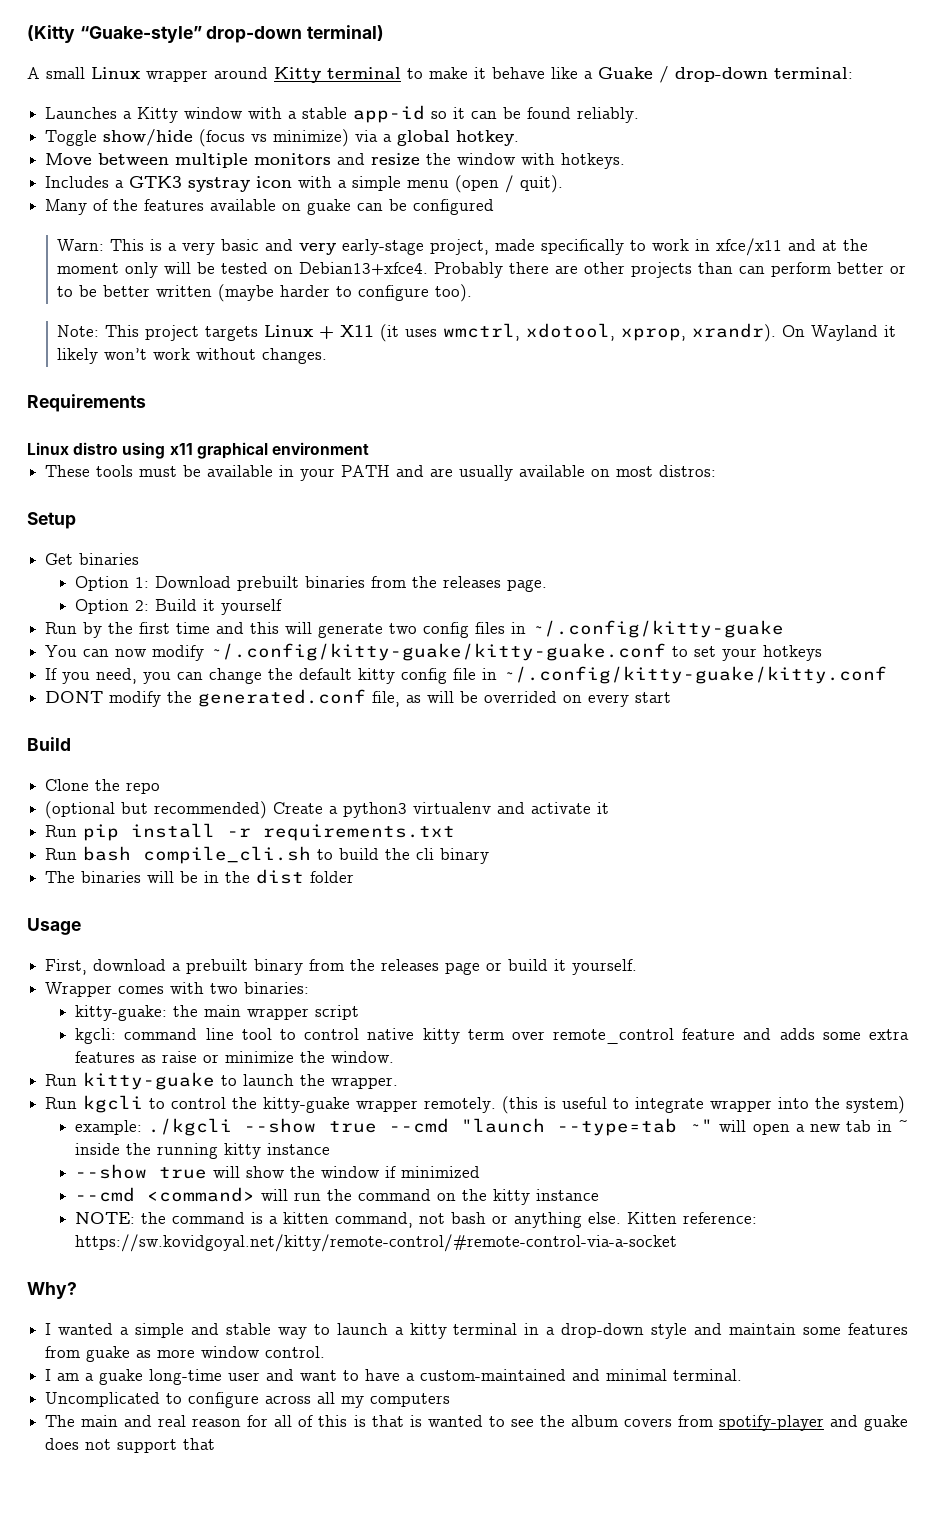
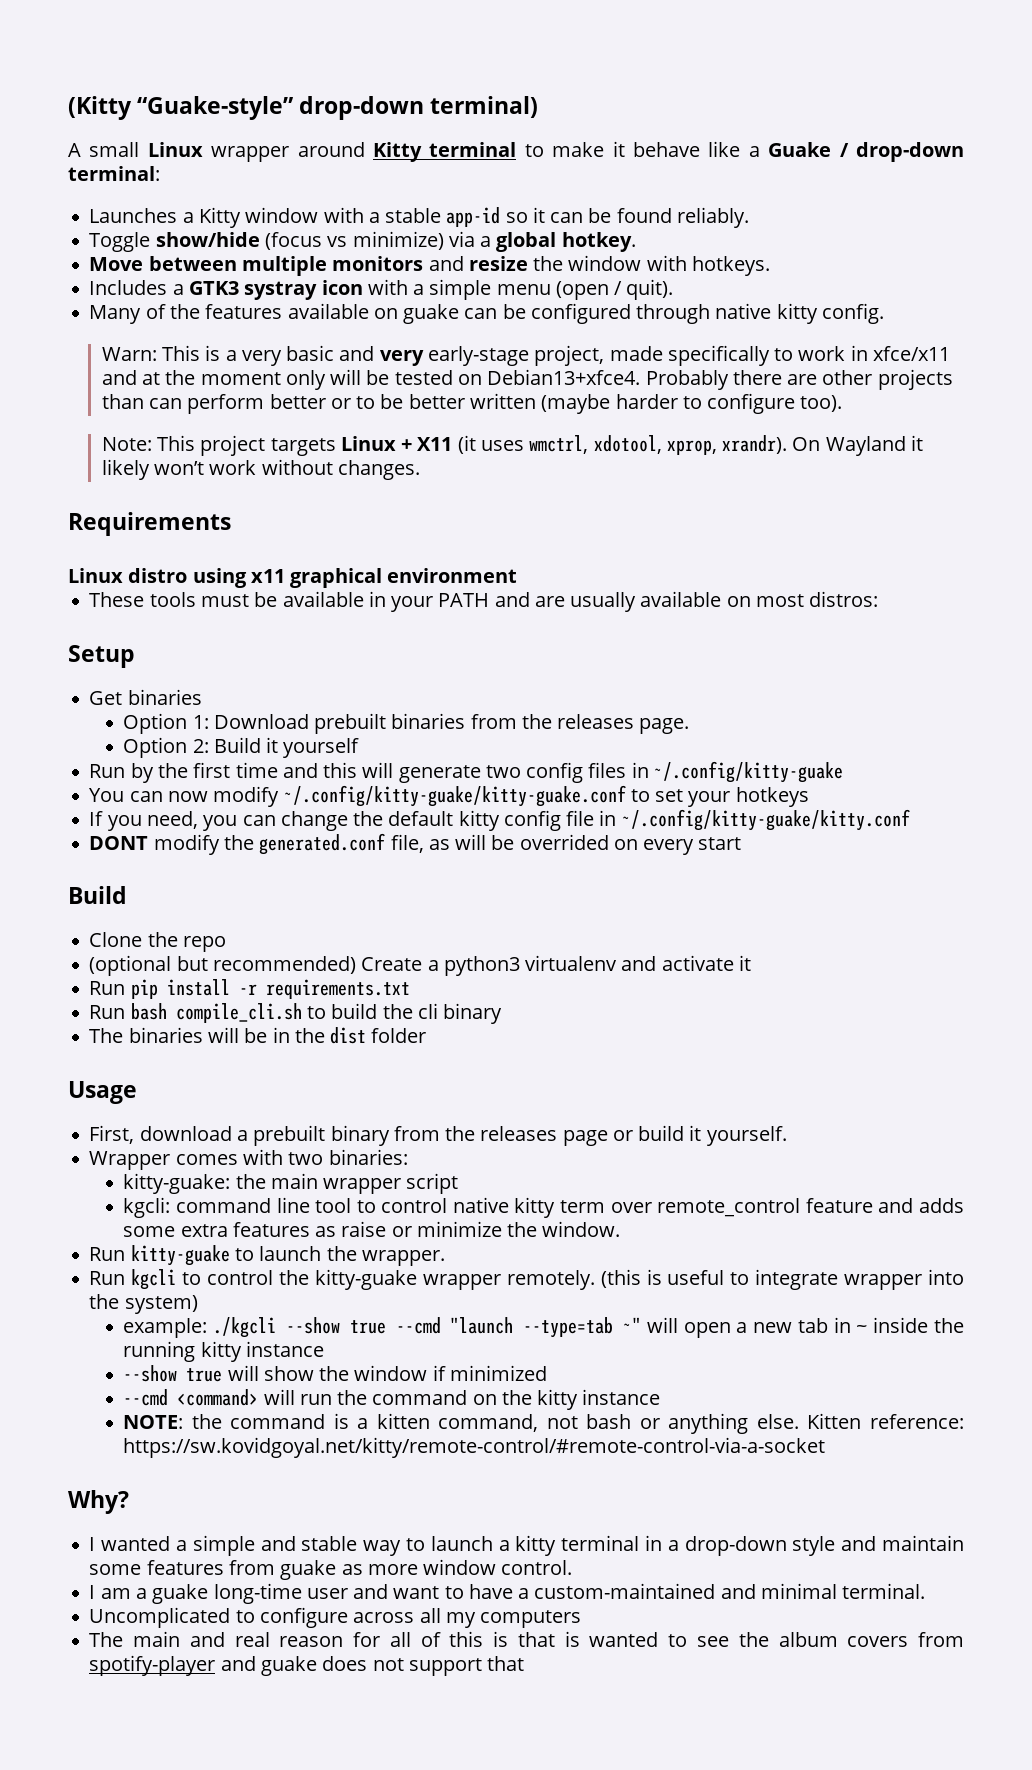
- Many of the features available on guake can be configured
+ Many of the features available on guake can be configured through native kitty config.

